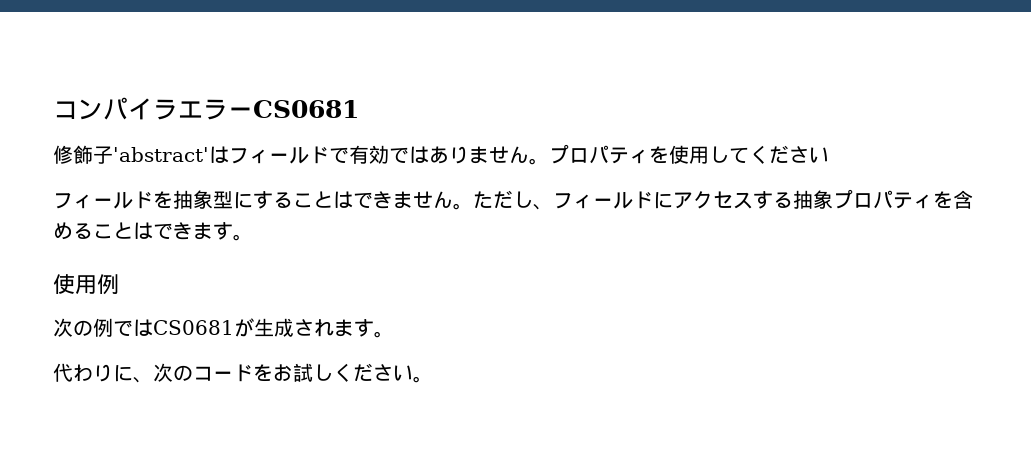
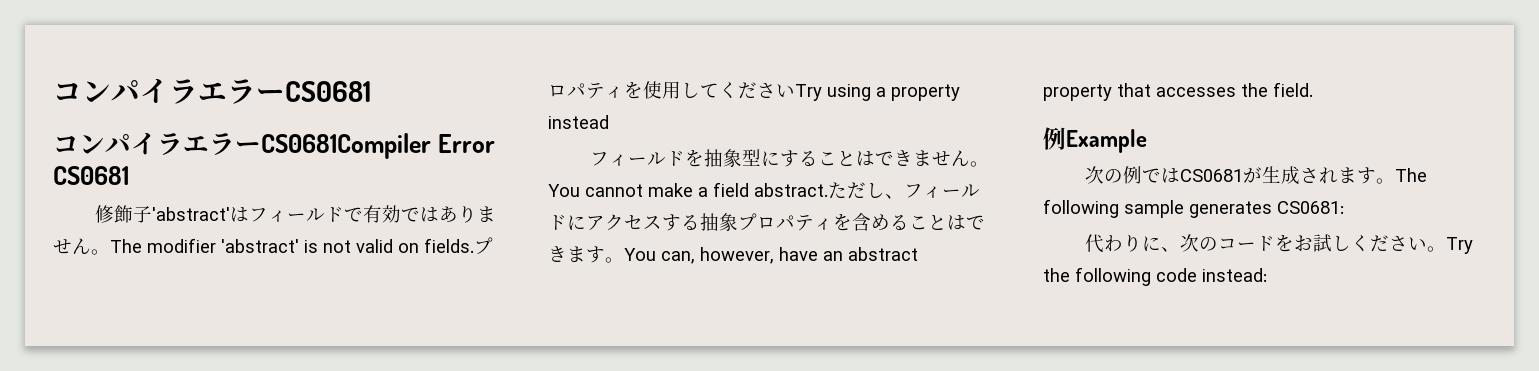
+ コンパイラエラーCS0681Compiler Error CS0681
+ The modifier 'abstract' is not valid on fields.
- プロパティを使用してください
+ プロパティを使用してくださいTry using a property instead
+ You cannot make a field abstract.
- ただし、フィールドにアクセスする抽象プロパティを含めることはできます。
- 使用例
+ ただし、フィールドにアクセスする抽象プロパティを含めることはできます。You can, however, have an abstract property that accesses the field.
+ 例Example
+ The following sample generates CS0681:
+ Try the following code instead:

